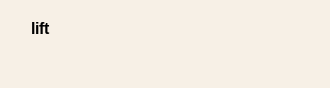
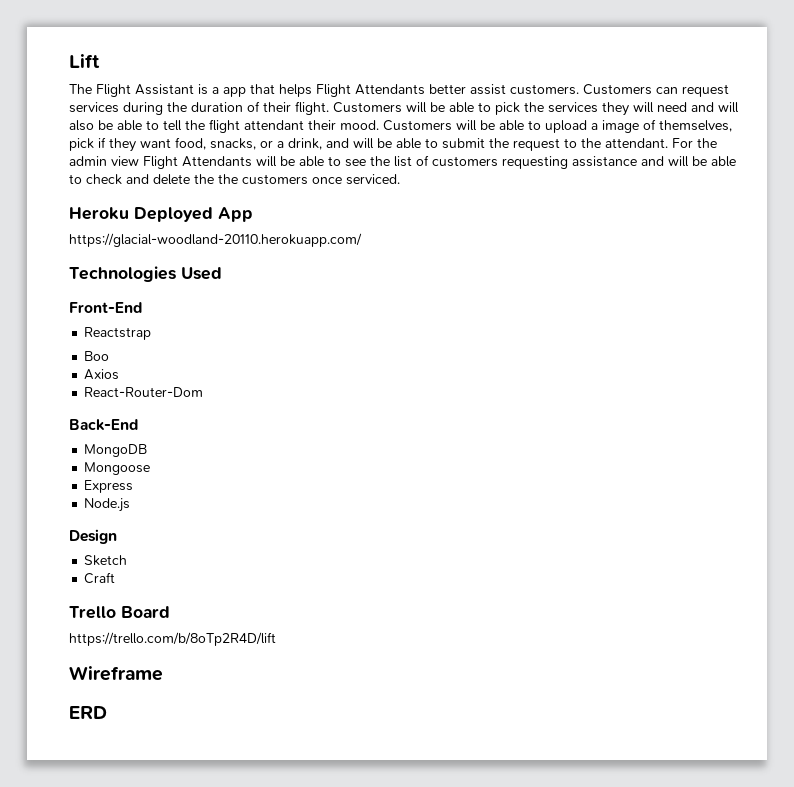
- lift
+ Lift
+ The Flight Assistant is a app that helps Flight Attendants better assist customers. Customers can request services during the duration of their flight. Customers will be able to pick the services they will need and will also be able to tell the flight attendant their mood. Customers will be able to upload a image of themselves, pick if they want food, snacks, or a drink, and will be able to submit the request to the attendant. For the admin view Flight Attendants will be able to see the list of customers requesting assistance and will be able to check and delete the the customers once serviced.
+ Heroku Deployed App
+ https://glacial-woodland-20110.herokuapp.com/
+ Technologies Used
+ Front-End
+ Reactstrap
+ Boo
+ Axios
+ React-Router-Dom
+ Back-End
+ MongoDB
+ Mongoose
+ Express
+ Node.js
+ Design
+ Sketch
+ Craft
+ Trello Board
+ https://trello.com/b/8oTp2R4D/lift
+ Wireframe
+ ERD

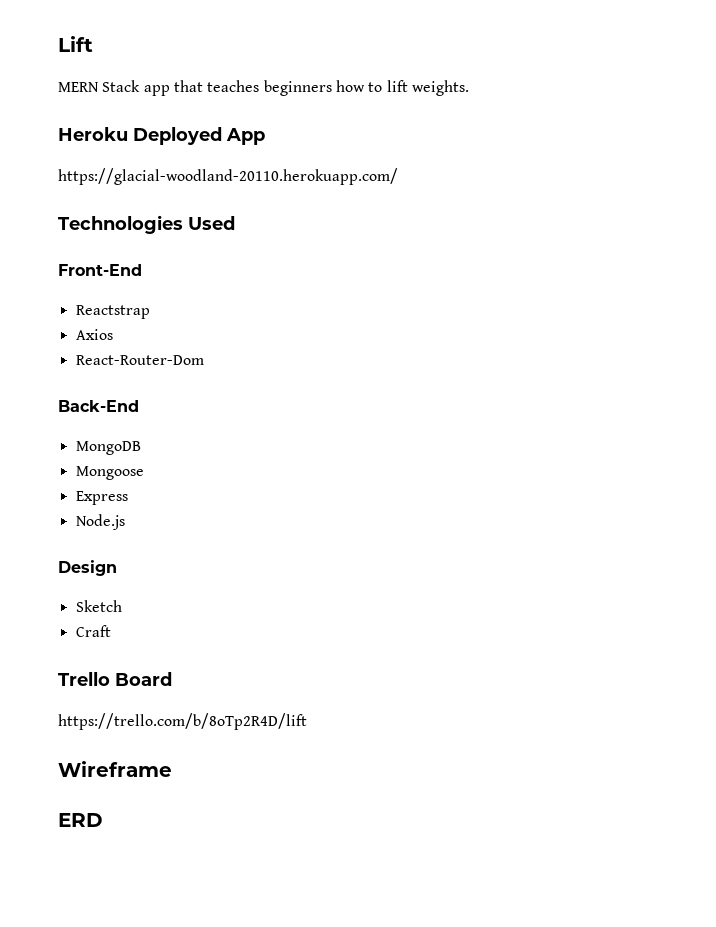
- The Flight Assistant is a app that helps Flight Attendants better assist customers. Customers can request services during the duration of their flight. Customers will be able to pick the services they will need and will also be able to tell the flight attendant their mood. Customers will be able to upload a image of themselves, pick if they want food, snacks, or a drink, and will be able to submit the request to the attendant. For the admin view Flight Attendants will be able to see the list of customers requesting assistance and will be able to check and delete the the customers once serviced.
+ MERN Stack app that teaches beginners how to lift weights.
- Boo

